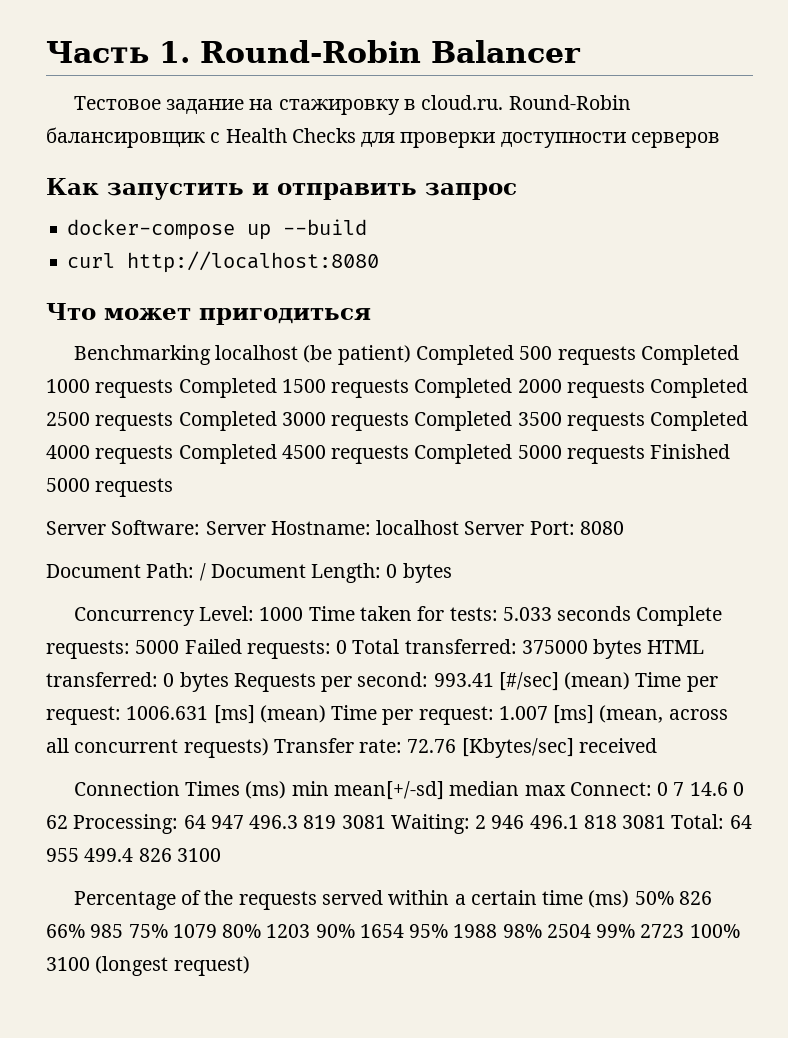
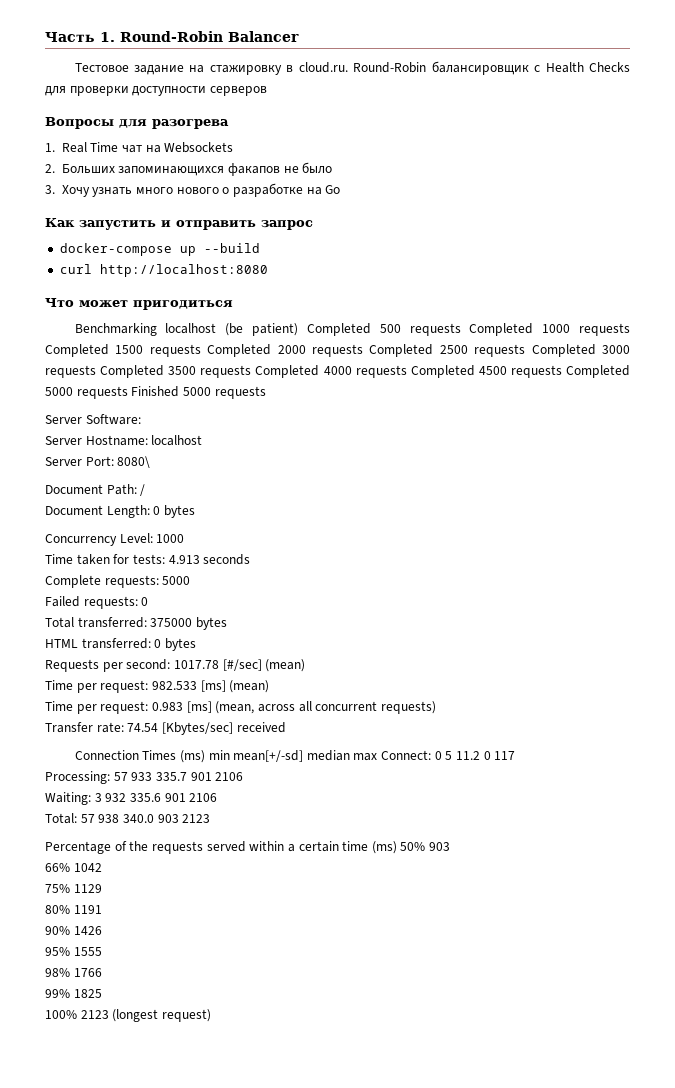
+ Вопросы для разогрева
+ 1. Real Time чат на Websockets
+ 2. Больших запоминающихся факапов не было
+ 3. Хочу узнать много нового о разработке на Go
- Server Software: Server Hostname: localhost Server Port: 8080
+ Server Software:
+ Server Hostname: localhost
+ Server Port: 8080\
- Document Path: / Document Length: 0 bytes
+ Document Path: /
+ Document Length: 0 bytes
- Concurrency Level: 1000 Time taken for tests: 5.033 seconds Complete requests: 5000 Failed requests: 0 Total transferred: 375000 bytes HTML transferred: 0 bytes Requests per second: 993.41 [#/sec] (mean) Time per request: 1006.631 [ms] (mean) Time per request: 1.007 [ms] (mean, across all concurrent requests) Transfer rate: 72.76 [Kbytes/sec] received
+ Concurrency Level: 1000
+ Time taken for tests: 4.913 seconds
+ Complete requests: 5000
+ Failed requests: 0
+ Total transferred: 375000 bytes
+ HTML transferred: 0 bytes
+ Requests per second: 1017.78 [#/sec] (mean)
+ Time per request: 982.533 [ms] (mean)
+ Time per request: 0.983 [ms] (mean, across all concurrent requests)
+ Transfer rate: 74.54 [Kbytes/sec] received
- Connection Times (ms) min mean[+/-sd] median max Connect: 0 7 14.6 0 62 Processing: 64 947 496.3 819 3081 Waiting: 2 946 496.1 818 3081 Total: 64 955 499.4 826 3100
+ Connection Times (ms) min mean[+/-sd] median max Connect: 0 5 11.2 0 117
+ Processing: 57 933 335.7 901 2106
+ Waiting: 3 932 335.6 901 2106
+ Total: 57 938 340.0 903 2123
- Percentage of the requests served within a certain time (ms) 50% 826 66% 985 75% 1079 80% 1203 90% 1654 95% 1988 98% 2504 99% 2723 100% 3100 (longest request)
+ Percentage of the requests served within a certain time (ms) 50% 903
+ 66% 1042
+ 75% 1129
+ 80% 1191
+ 90% 1426
+ 95% 1555
+ 98% 1766
+ 99% 1825
+ 100% 2123 (longest request)

